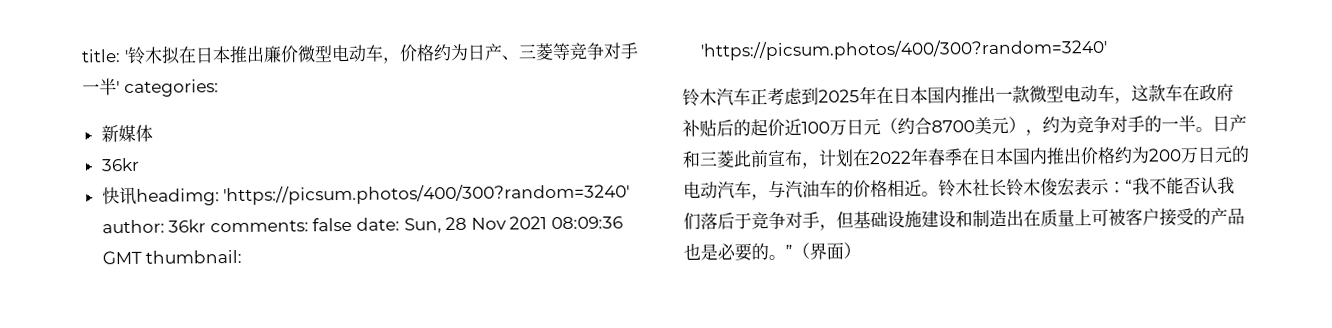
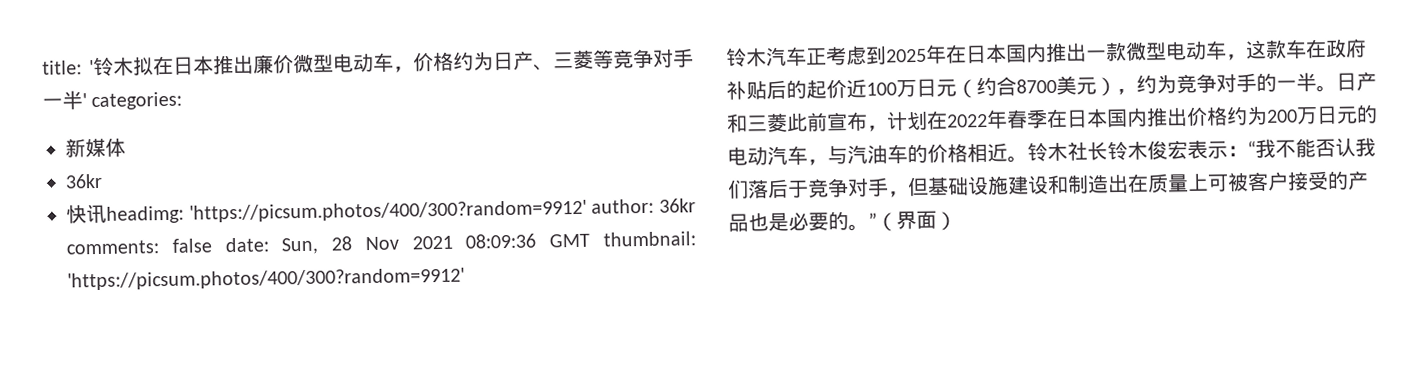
- 快讯headimg: 'https://picsum.photos/400/300?random=3240' author: 36kr comments: false date: Sun, 28 Nov 2021 08:09:36 GMT thumbnail: 'https://picsum.photos/400/300?random=3240'
+ 快讯headimg: 'https://picsum.photos/400/300?random=9912' author: 36kr comments: false date: Sun, 28 Nov 2021 08:09:36 GMT thumbnail: 'https://picsum.photos/400/300?random=9912'

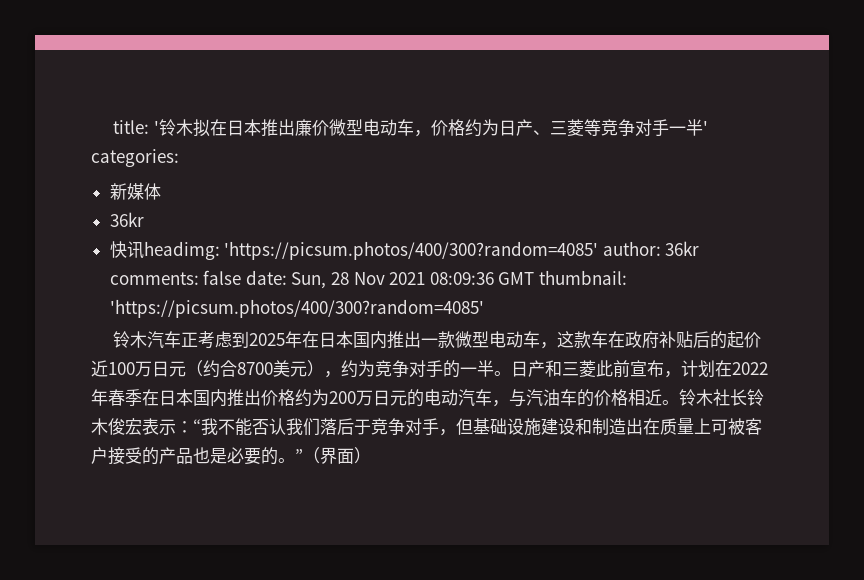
- 快讯headimg: 'https://picsum.photos/400/300?random=9912' author: 36kr comments: false date: Sun, 28 Nov 2021 08:09:36 GMT thumbnail: 'https://picsum.photos/400/300?random=9912'
+ 快讯headimg: 'https://picsum.photos/400/300?random=4085' author: 36kr comments: false date: Sun, 28 Nov 2021 08:09:36 GMT thumbnail: 'https://picsum.photos/400/300?random=4085'

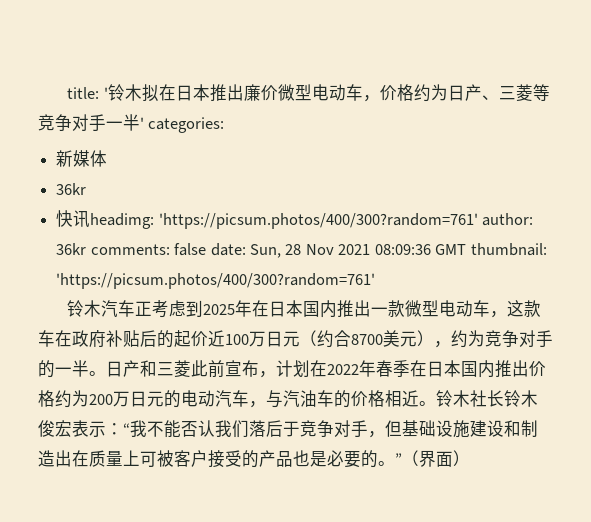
- 快讯headimg: 'https://picsum.photos/400/300?random=4085' author: 36kr comments: false date: Sun, 28 Nov 2021 08:09:36 GMT thumbnail: 'https://picsum.photos/400/300?random=4085'
+ 快讯headimg: 'https://picsum.photos/400/300?random=761' author: 36kr comments: false date: Sun, 28 Nov 2021 08:09:36 GMT thumbnail: 'https://picsum.photos/400/300?random=761'

